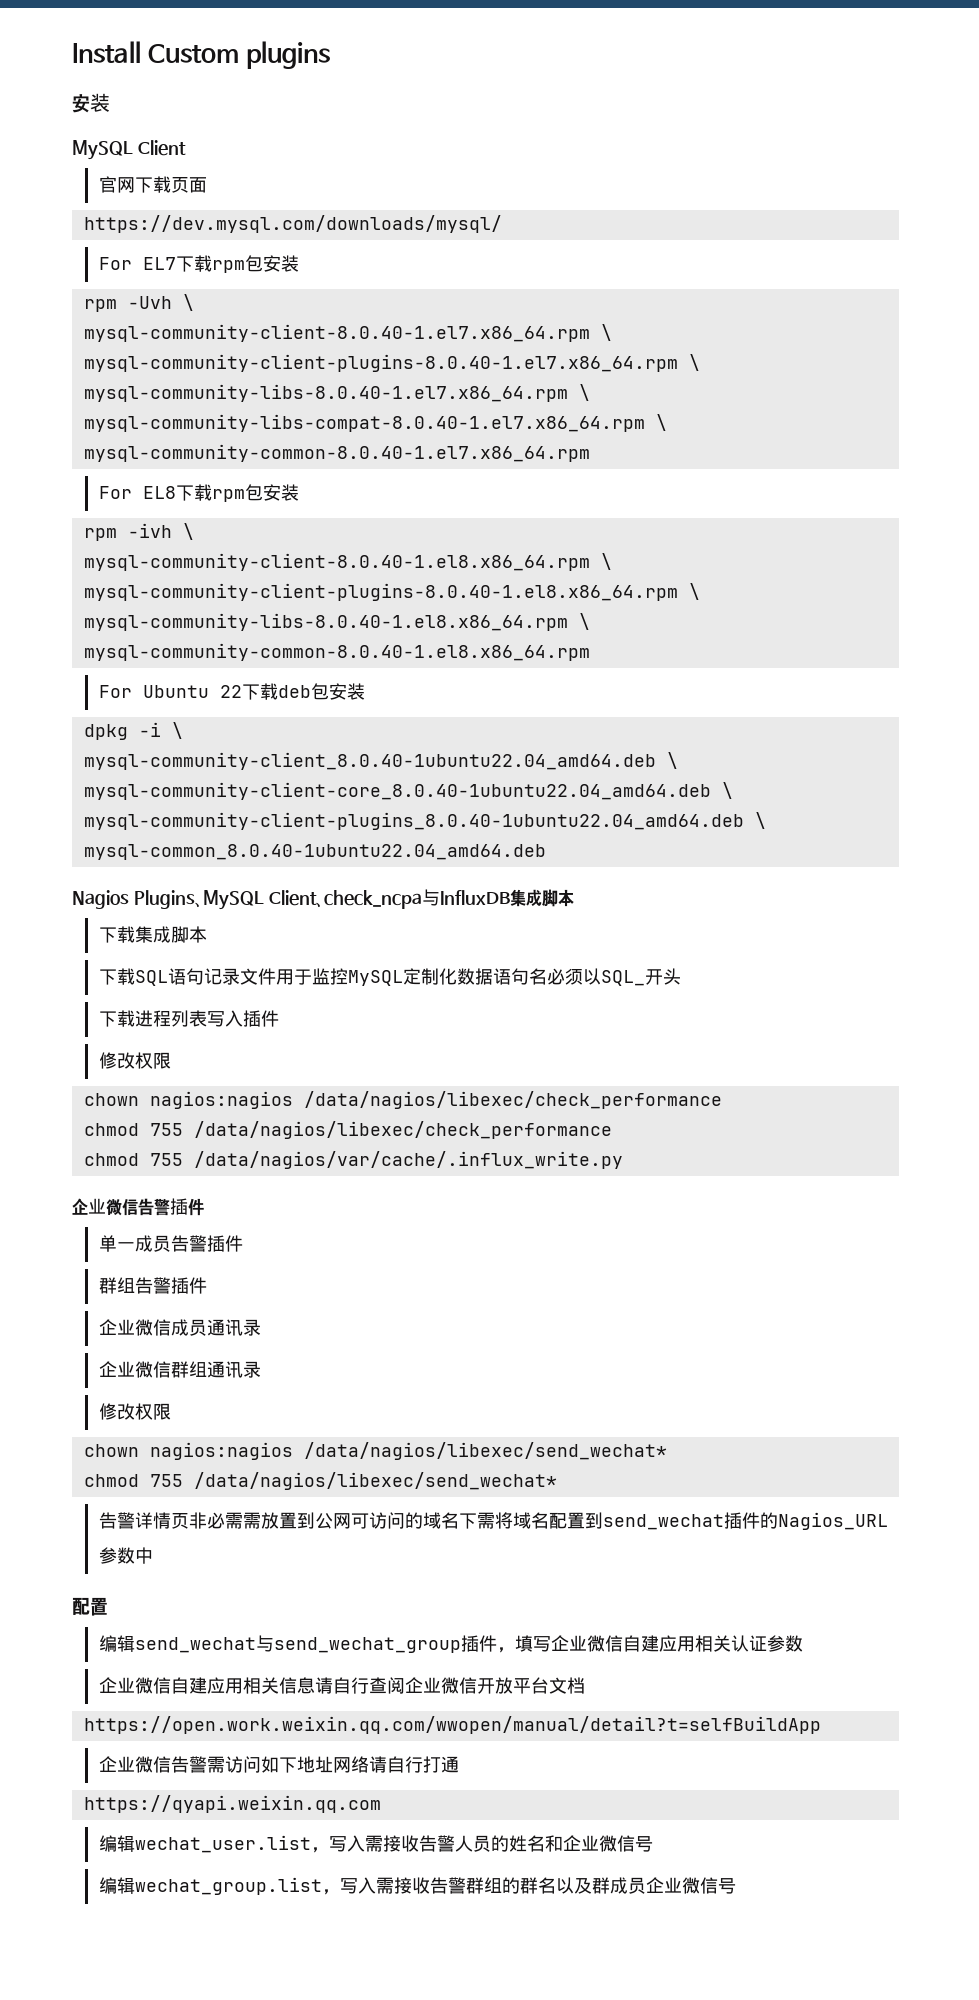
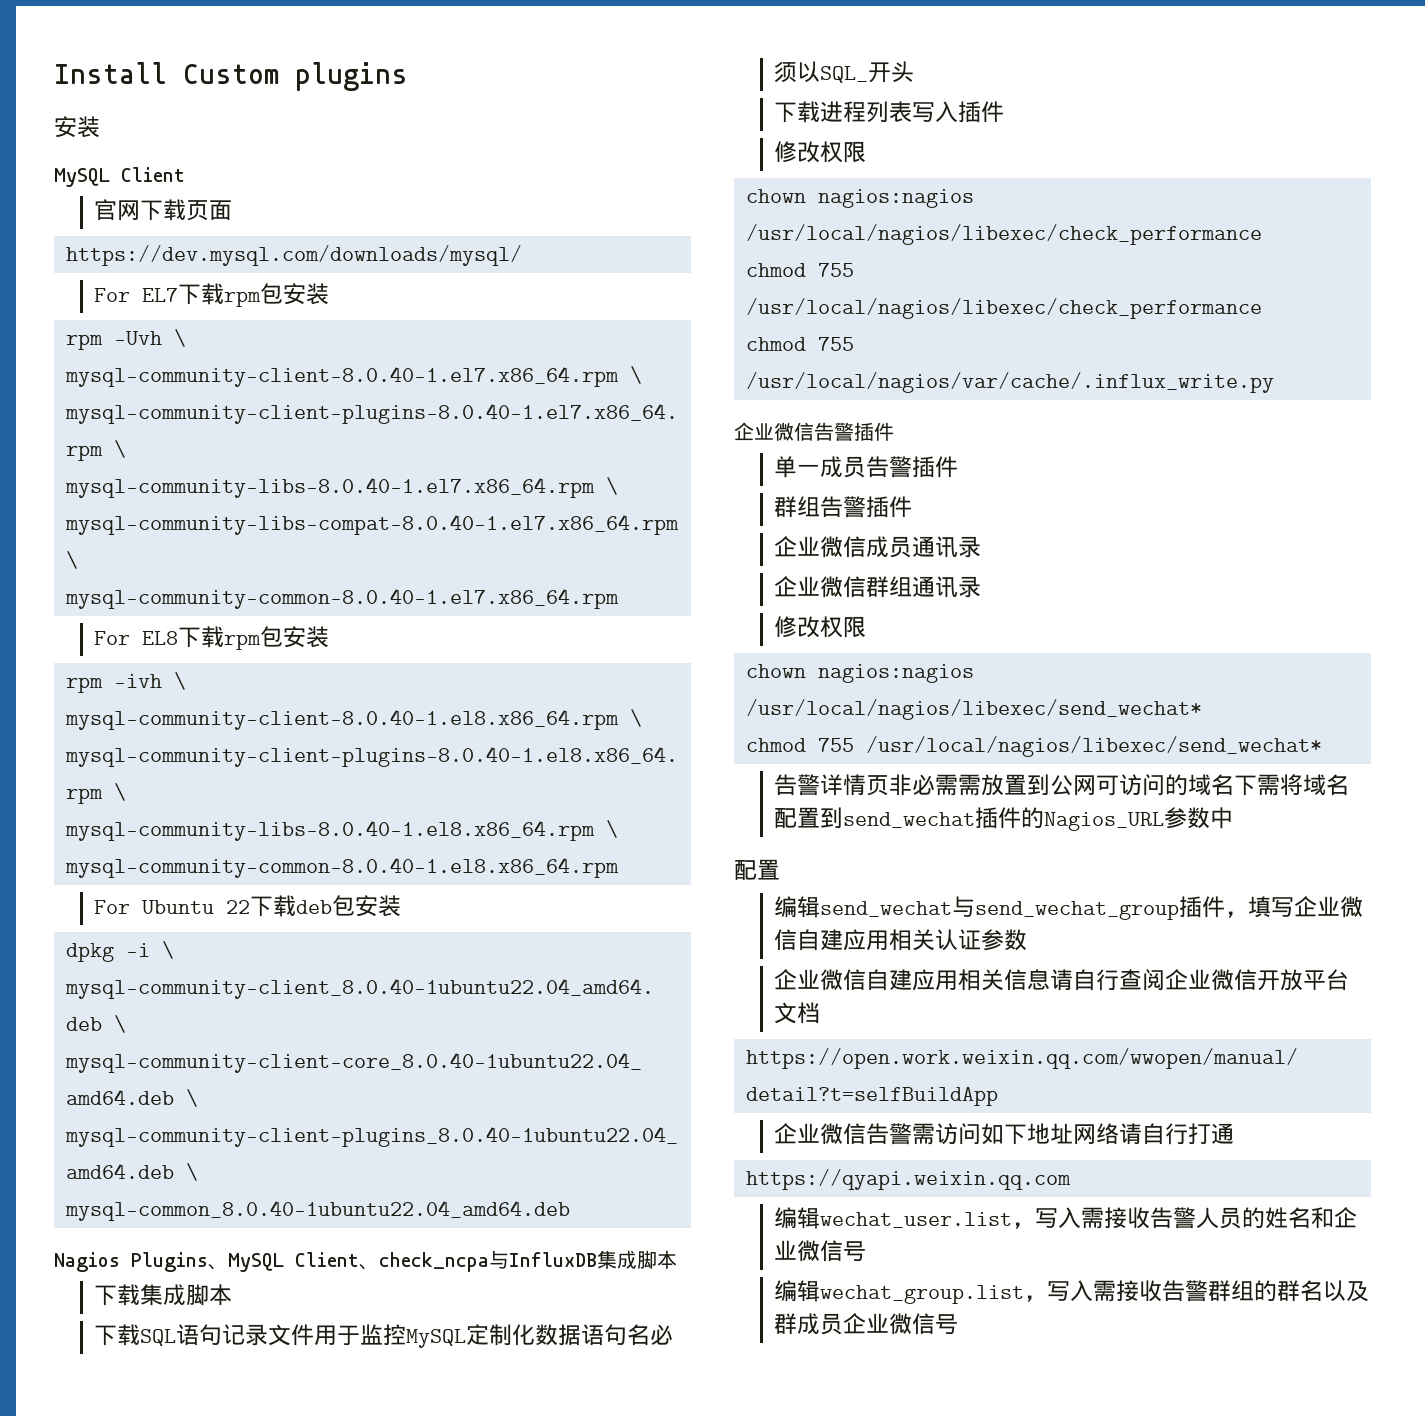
- chown nagios:nagios /data/nagios/libexec/check_performance
- chmod 755 /data/nagios/libexec/check_performance
- chmod 755 /data/nagios/var/cache/.influx_write.py
+ chown nagios:nagios /usr/local/nagios/libexec/check_performance
+ chmod 755 /usr/local/nagios/libexec/check_performance
+ chmod 755 /usr/local/nagios/var/cache/.influx_write.py
- chown nagios:nagios /data/nagios/libexec/send_wechat*
- chmod 755 /data/nagios/libexec/send_wechat*
+ chown nagios:nagios /usr/local/nagios/libexec/send_wechat*
+ chmod 755 /usr/local/nagios/libexec/send_wechat*

